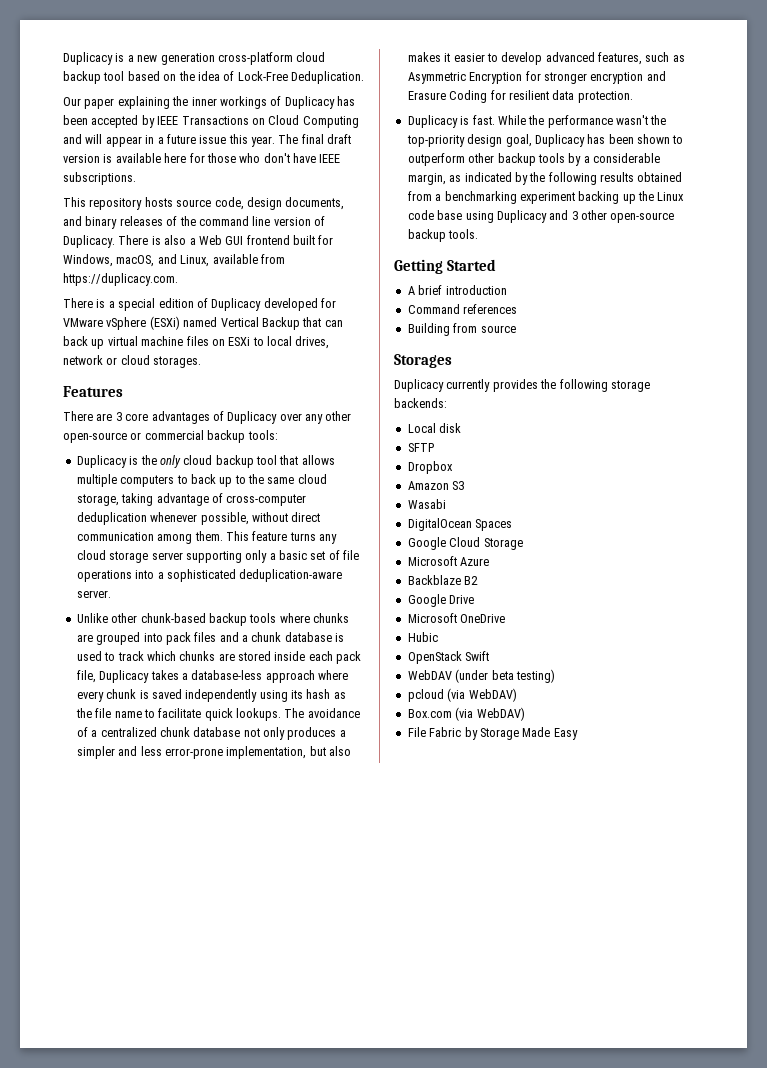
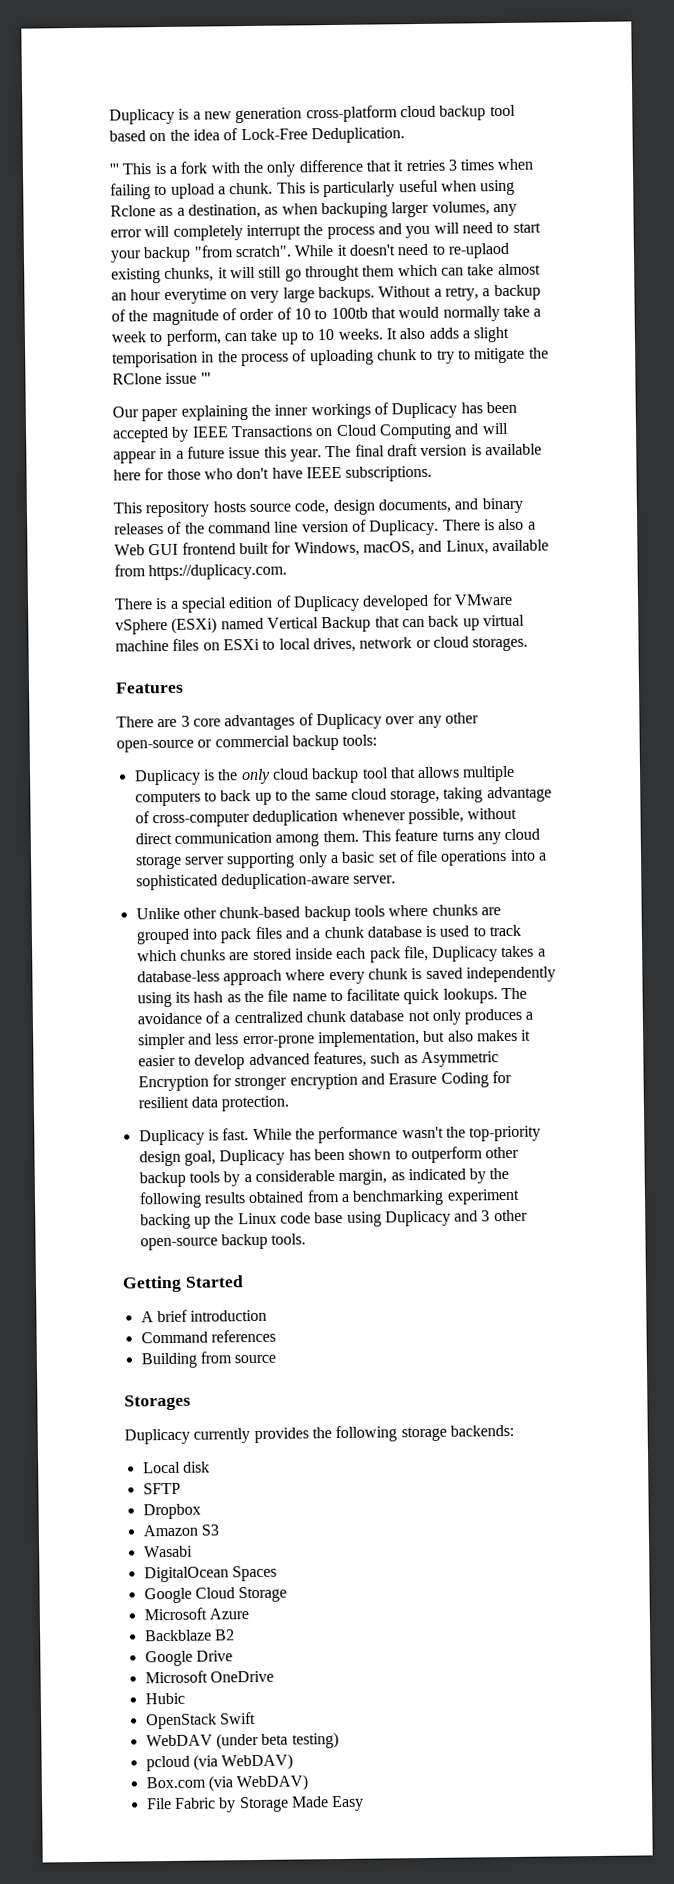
+ ''' This is a fork with the only difference that it retries 3 times when failing to upload a chunk. This is particularly useful when using Rclone as a destination, as when backuping larger volumes, any error will completely interrupt the process and you will need to start your backup "from scratch". While it doesn't need to re-uplaod existing chunks, it will still go throught them which can take almost an hour everytime on very large backups. Without a retry, a backup of the magnitude of order of 10 to 100tb that would normally take a week to perform, can take up to 10 weeks. It also adds a slight temporisation in the process of uploading chunk to try to mitigate the RClone issue '''

